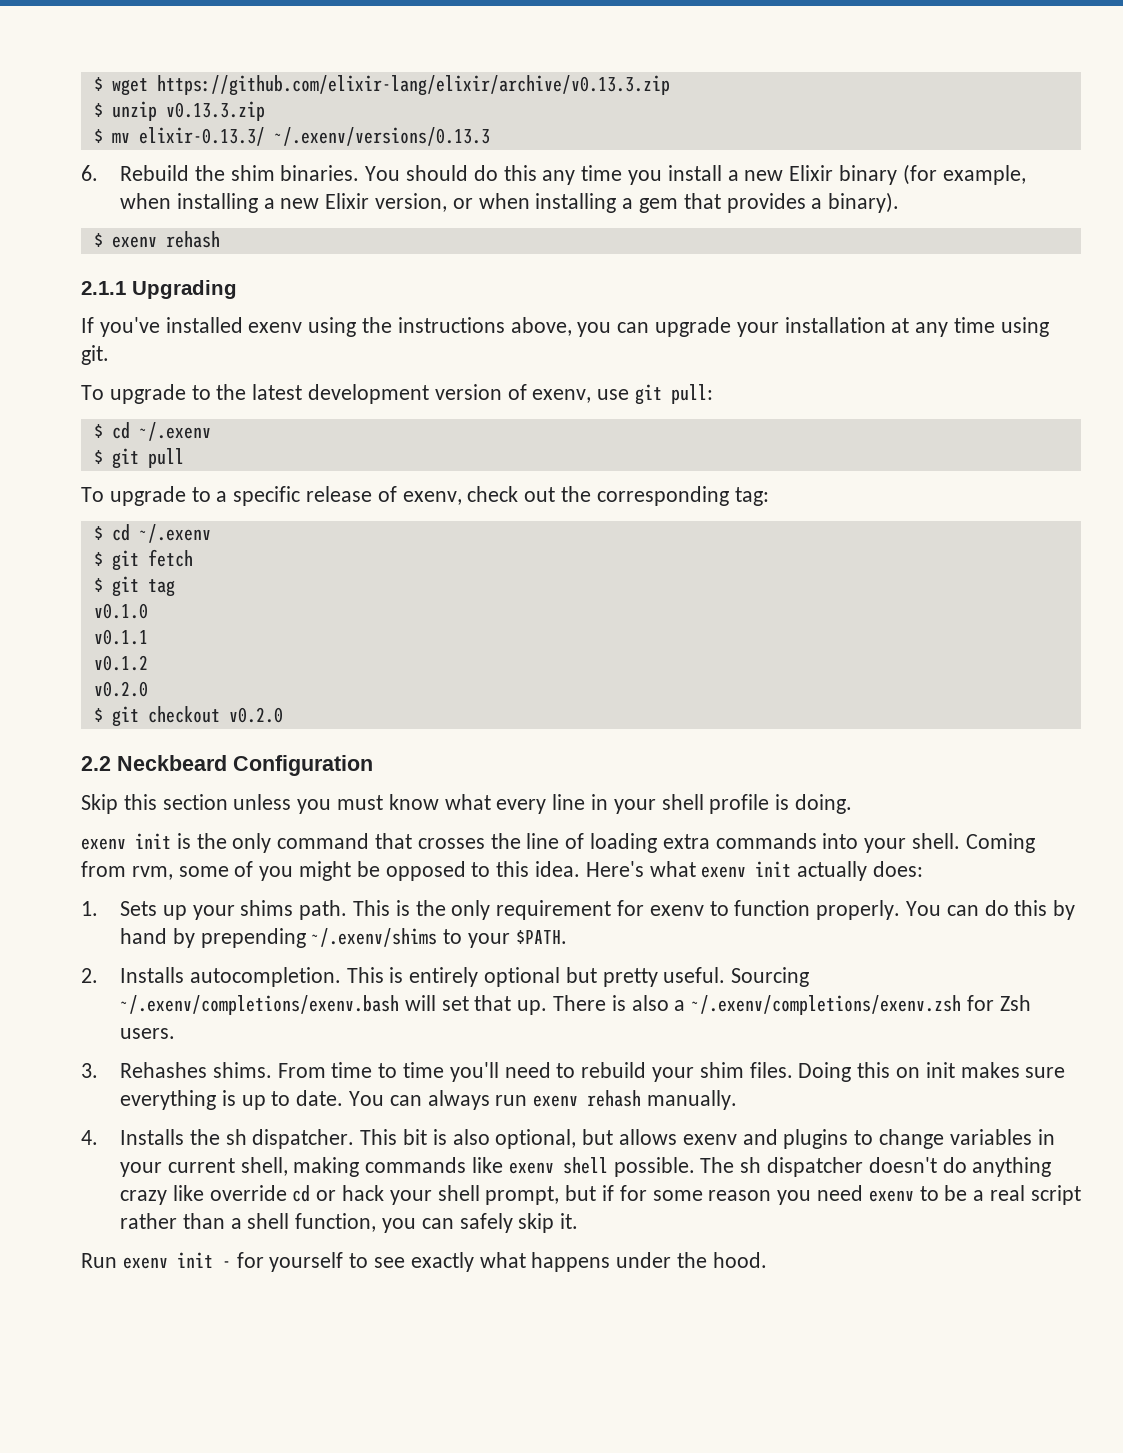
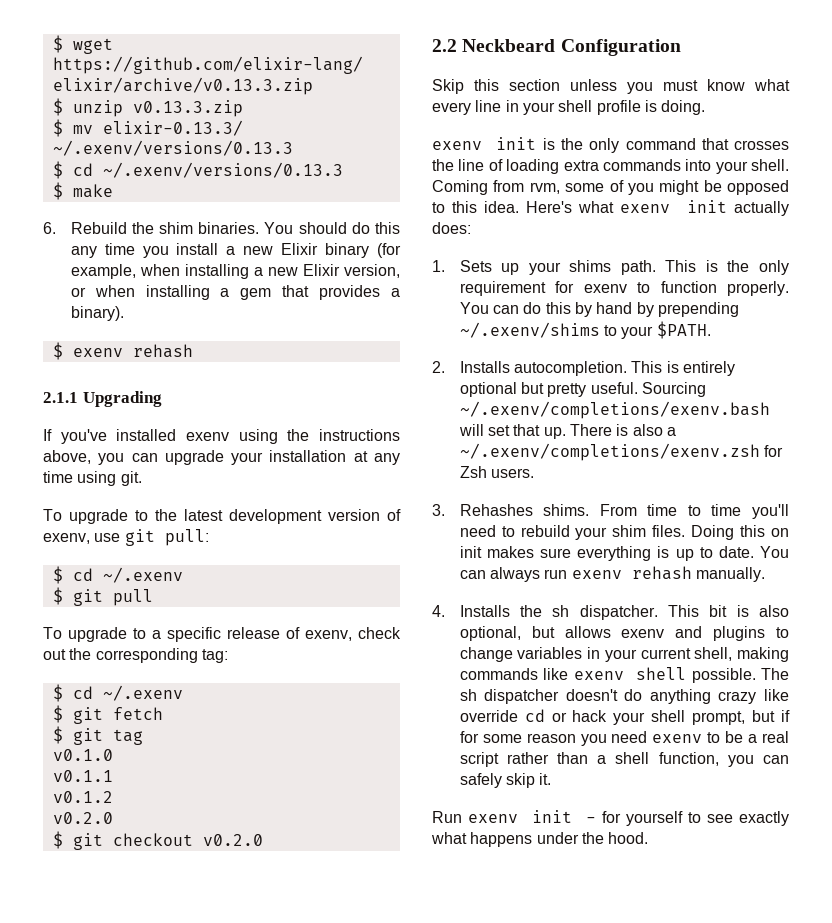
+ $ cd ~/.exenv/versions/0.13.3
+ $ make

